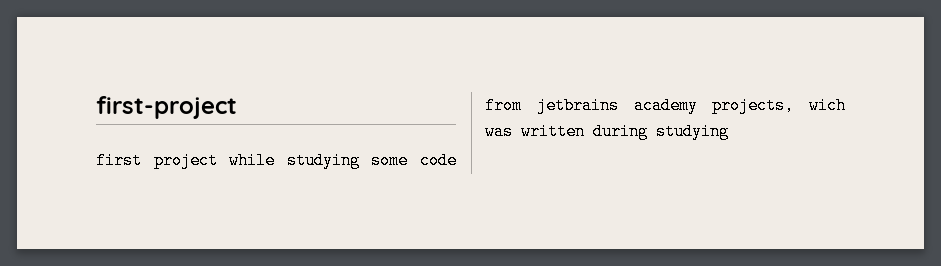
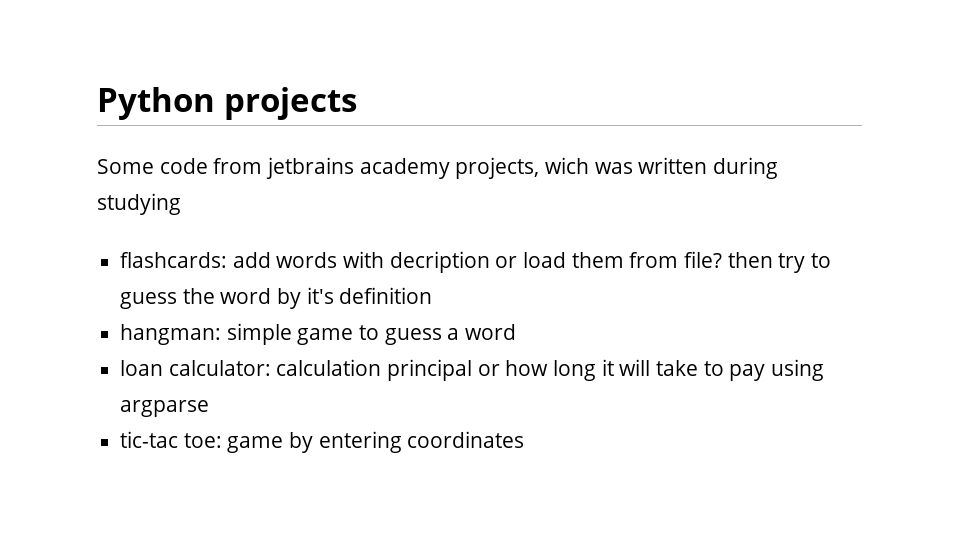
- first-project
- first project while studying some code from jetbrains academy projects, wich was written during studying
+ Python projects
+ Some code from jetbrains academy projects, wich was written during studying
+ flashcards: add words with decription or load them from file? then try to guess the word by it's definition
+ hangman: simple game to guess a word
+ loan calculator: calculation principal or how long it will take to pay using argparse
+ tic-tac toe: game by entering coordinates

